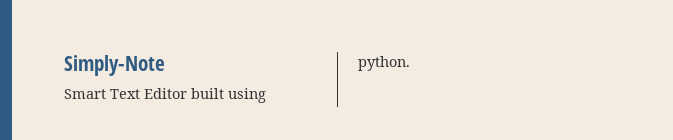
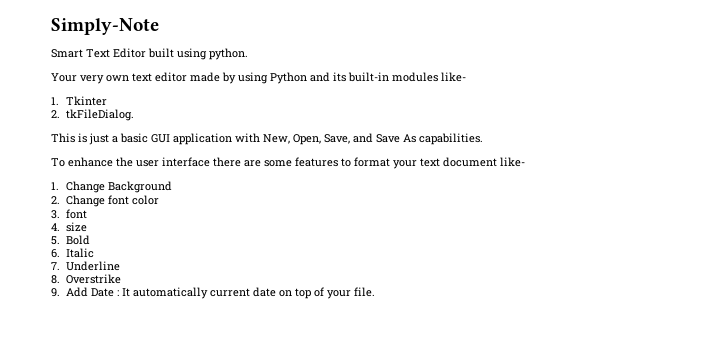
+ Your very own text editor made by using Python and its built-in modules like-
+ 1. Tkinter
+ 2. tkFileDialog.
+ This is just a basic GUI application with New, Open, Save, and Save As capabilities.
+ To enhance the user interface there are some features to format your text document like-
+ 1. Change Background
+ 2. Change font color
+ 3. font
+ 4. size
+ 5. Bold
+ 6. Italic
+ 7. Underline
+ 8. Overstrike
+ 9. Add Date : It automatically current date on top of your file.

